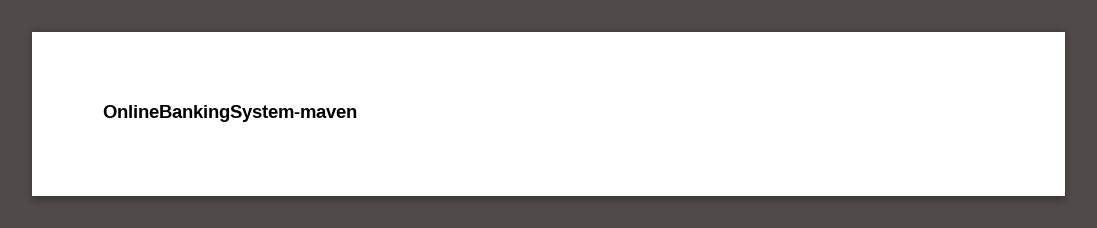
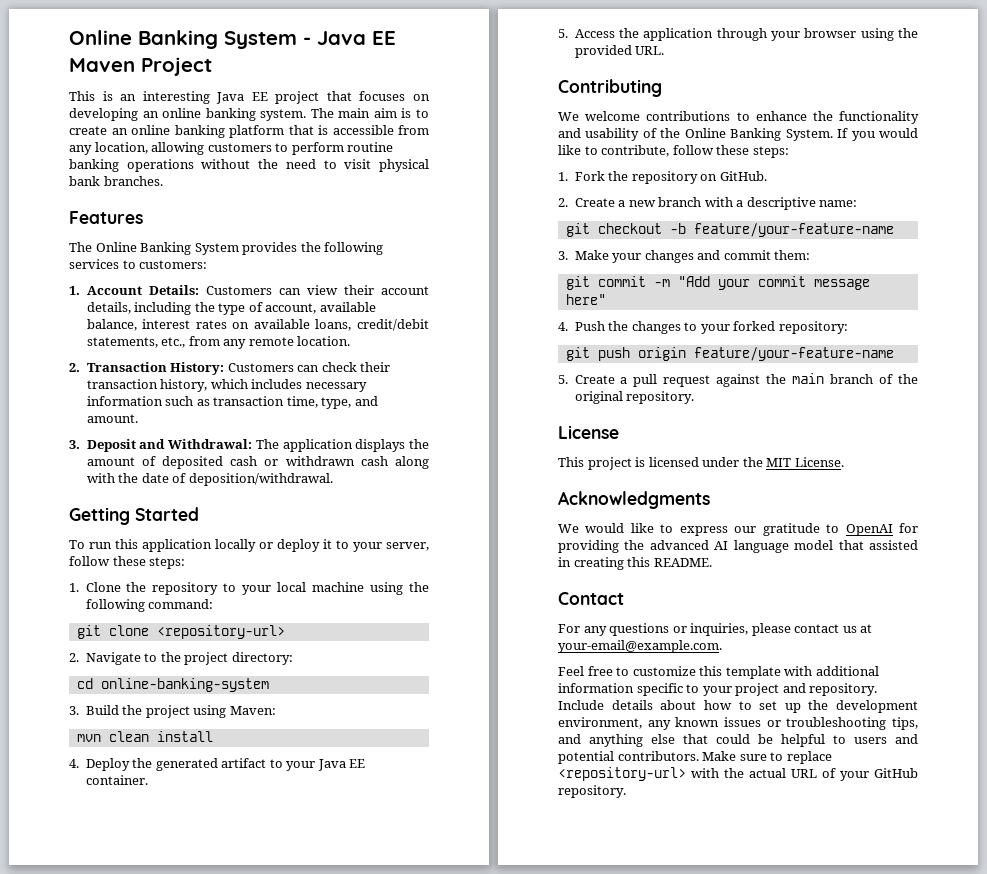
- OnlineBankingSystem-maven
+ Online Banking System - Java EE Maven Project
+ This is an interesting Java EE project that focuses on developing an online banking system. The main aim is to create an online banking platform that is accessible from any location, allowing customers to perform routine banking operations without the need to visit physical bank branches.
+ Features
+ The Online Banking System provides the following services to customers:
+ 1. Account Details: Customers can view their account details, including the type of account, available balance, interest rates on available loans, credit/debit statements, etc., from any remote location.
+ 2. Transaction History: Customers can check their transaction history, which includes necessary information such as transaction time, type, and amount.
+ 3. Deposit and Withdrawal: The application displays the amount of deposited cash or withdrawn cash along with the date of deposition/withdrawal.
+ Getting Started
+ To run this application locally or deploy it to your server, follow these steps:
+ 1. Clone the repository to your local machine using the following command:
+ git clone <repository-url>
+ 2. Navigate to the project directory:
+ cd online-banking-system
+ 3. Build the project using Maven:
+ mvn clean install
+ 4. Deploy the generated artifact to your Java EE container.
+ 5. Access the application through your browser using the provided URL.
+ Contributing
+ We welcome contributions to enhance the functionality and usability of the Online Banking System. If you would like to contribute, follow these steps:
+ 1. Fork the repository on GitHub.
+ 2. Create a new branch with a descriptive name:
+ git checkout -b feature/your-feature-name
+ 3. Make your changes and commit them:
+ git commit -m "Add your commit message here"
+ 4. Push the changes to your forked repository:
+ git push origin feature/your-feature-name
+ 5. Create a pull request against the main branch of the original repository.
+ License
+ This project is licensed under the MIT License.
+ Acknowledgments
+ We would like to express our gratitude to OpenAI for providing the advanced AI language model that assisted in creating this README.
+ Contact
+ For any questions or inquiries, please contact us at your-email@example.com.
+ Feel free to customize this template with additional information specific to your project and repository. Include details about how to set up the development environment, any known issues or troubleshooting tips, and anything else that could be helpful to users and potential contributors. Make sure to replace <repository-url> with the actual URL of your GitHub repository.

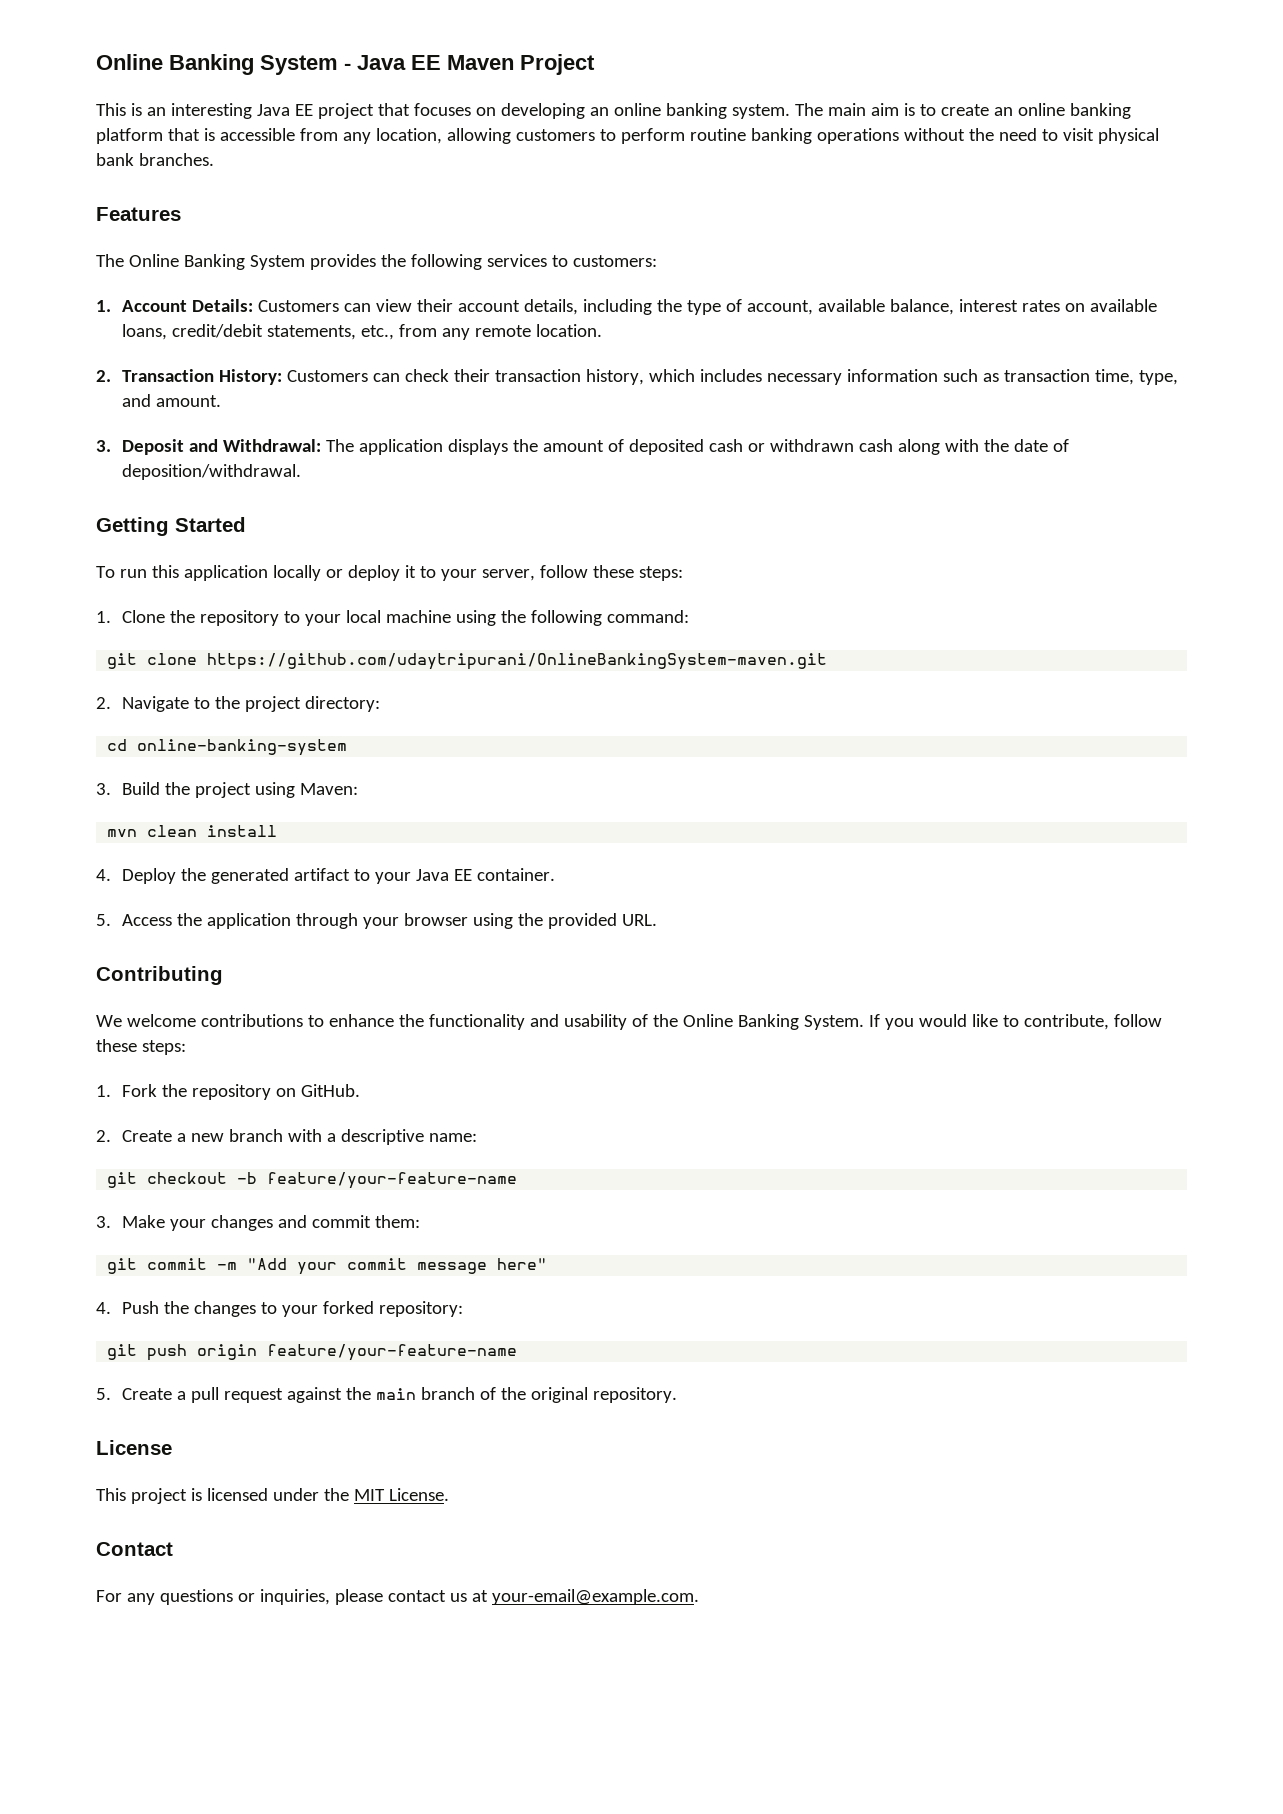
- git clone <repository-url>
+ git clone https://github.com/udaytripurani/OnlineBankingSystem-maven.git
- Acknowledgments
- We would like to express our gratitude to OpenAI for providing the advanced AI language model that assisted in creating this README.
- Feel free to customize this template with additional information specific to your project and repository. Include details about how to set up the development environment, any known issues or troubleshooting tips, and anything else that could be helpful to users and potential contributors. Make sure to replace <repository-url> with the actual URL of your GitHub repository.

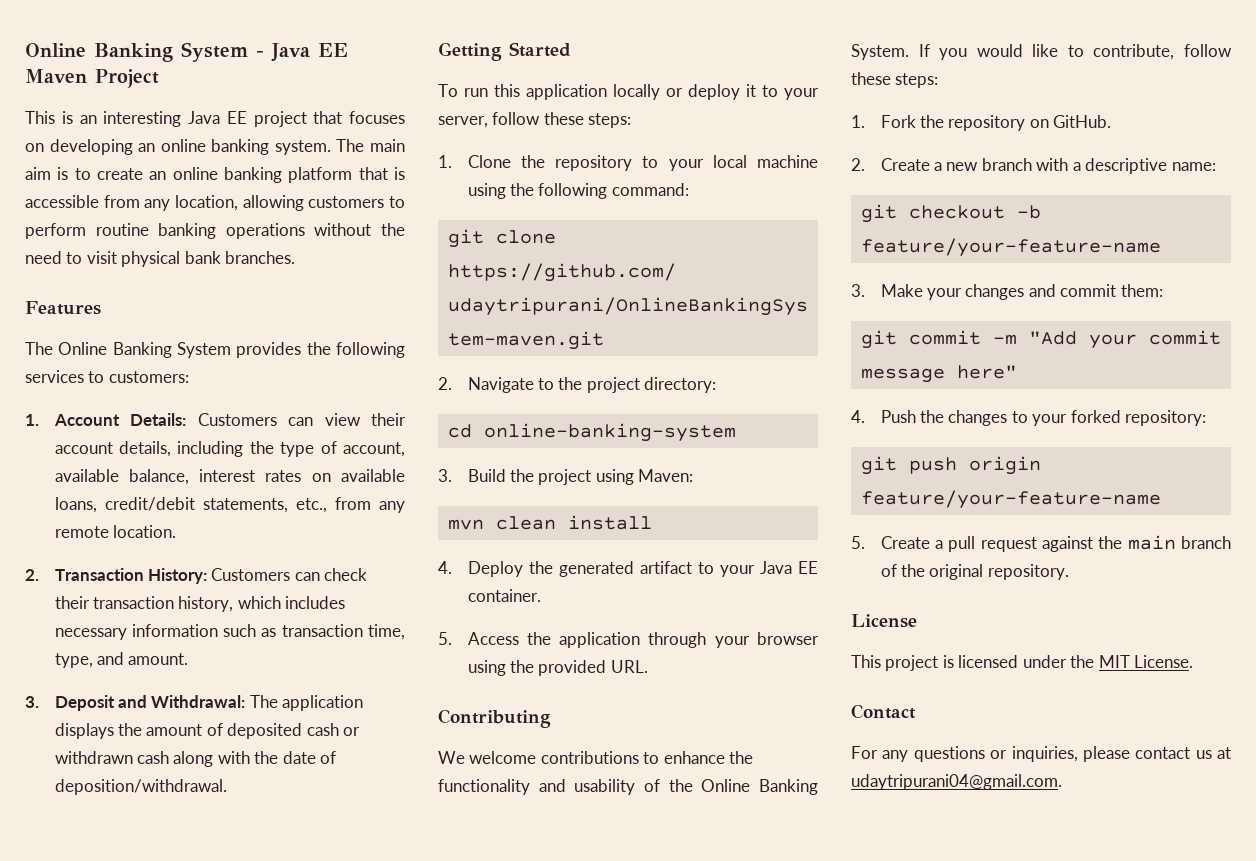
- For any questions or inquiries, please contact us at your-email@example.com.
+ For any questions or inquiries, please contact us at udaytripurani04@gmail.com.

